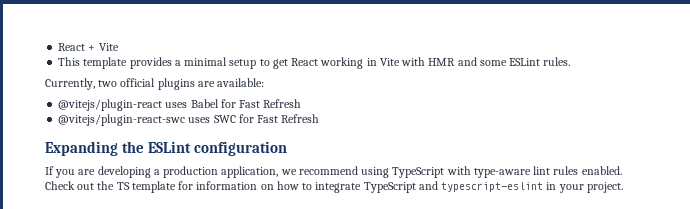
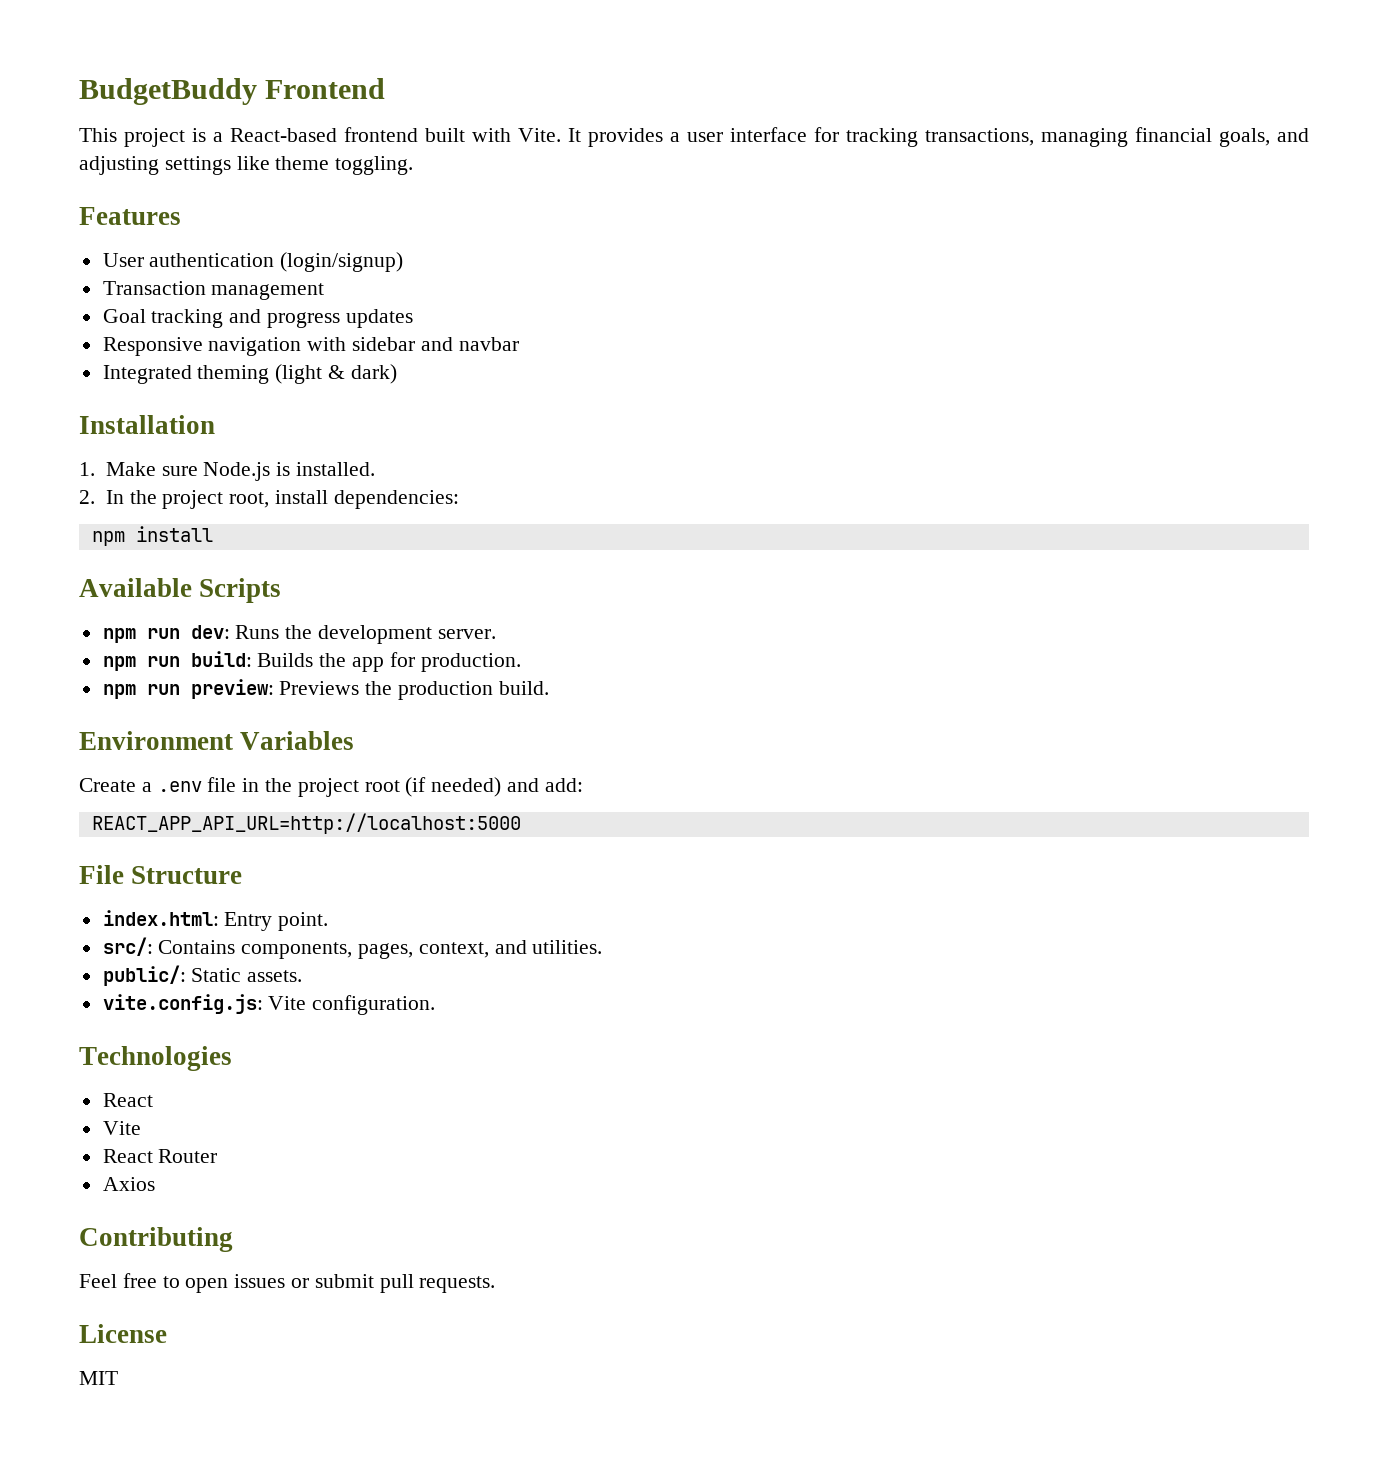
- React + Vite
+ BudgetBuddy Frontend
+ This project is a React-based frontend built with Vite. It provides a user interface for tracking transactions, managing financial goals, and adjusting settings like theme toggling.
+ Features
+ User authentication (login/signup)
+ Transaction management
+ Goal tracking and progress updates
+ Responsive navigation with sidebar and navbar
+ Integrated theming (light & dark)
+ Installation
+ 1. Make sure Node.js is installed.
+ 2. In the project root, install dependencies:
+ npm install
+ Available Scripts
+ npm run dev: Runs the development server.
+ npm run build: Builds the app for production.
+ npm run preview: Previews the production build.
+ Environment Variables
+ Create a .env file in the project root (if needed) and add:
+ REACT_APP_API_URL=http://localhost:5000
+ File Structure
+ index.html: Entry point.
+ src/: Contains components, pages, context, and utilities.
+ public/: Static assets.
+ vite.config.js: Vite configuration.
+ Technologies
+ React
+ Vite
- This template provides a minimal setup to get React working in Vite with HMR and some ESLint rules.
- Currently, two official plugins are available:
- @vitejs/plugin-react uses Babel for Fast Refresh
- @vitejs/plugin-react-swc uses SWC for Fast Refresh
- Expanding the ESLint configuration
- If you are developing a production application, we recommend using TypeScript with type-aware lint rules enabled. Check out the TS template for information on how to integrate TypeScript and typescript-eslint in your project.
+ React Router
+ Axios
+ Contributing
+ Feel free to open issues or submit pull requests.
+ License
+ MIT

